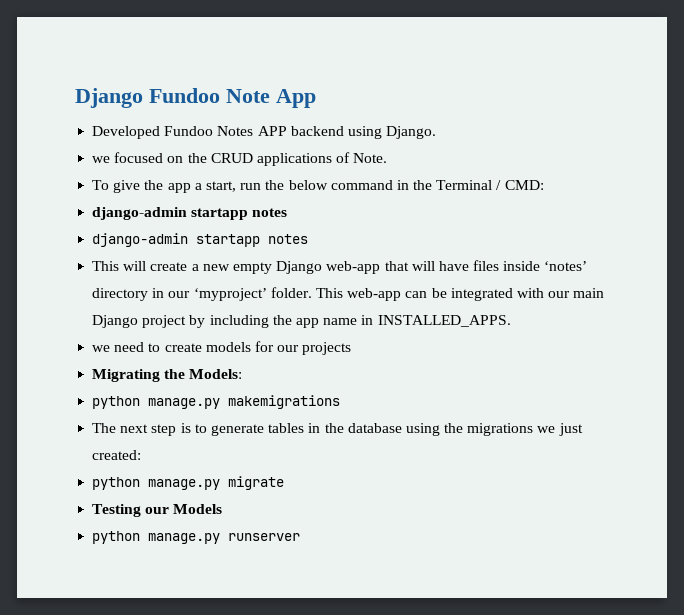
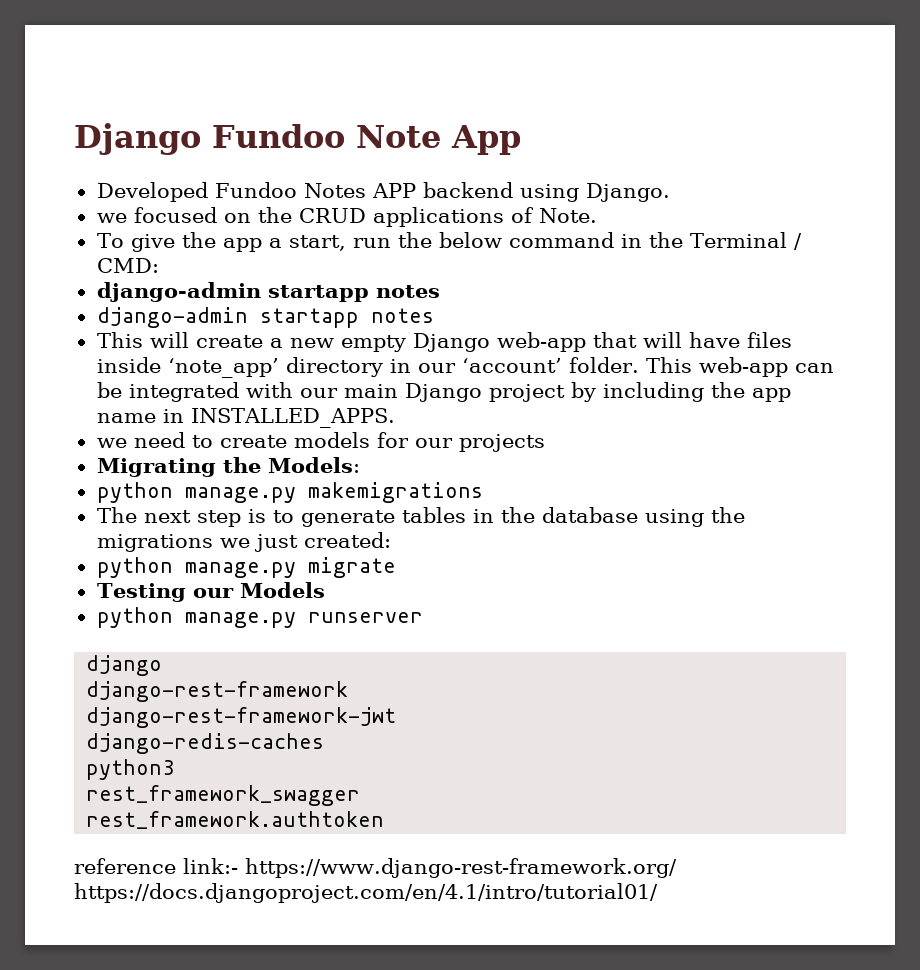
- This will create a new empty Django web-app that will have files inside ‘notes’ directory in our ‘myproject’ folder.
+ This will create a new empty Django web-app that will have files inside ‘note_app’ directory in our ‘account’ folder.
+ django
+ django-rest-framework
+ django-rest-framework-jwt
+ django-redis-caches
+ python3
+ rest_framework_swagger
+ rest_framework.authtoken
+ reference link:- https://www.django-rest-framework.org/ https://docs.djangoproject.com/en/4.1/intro/tutorial01/

